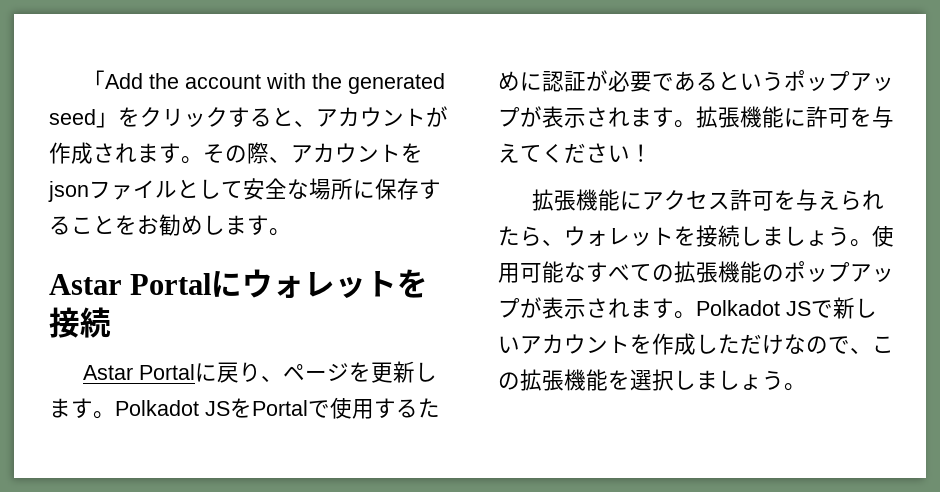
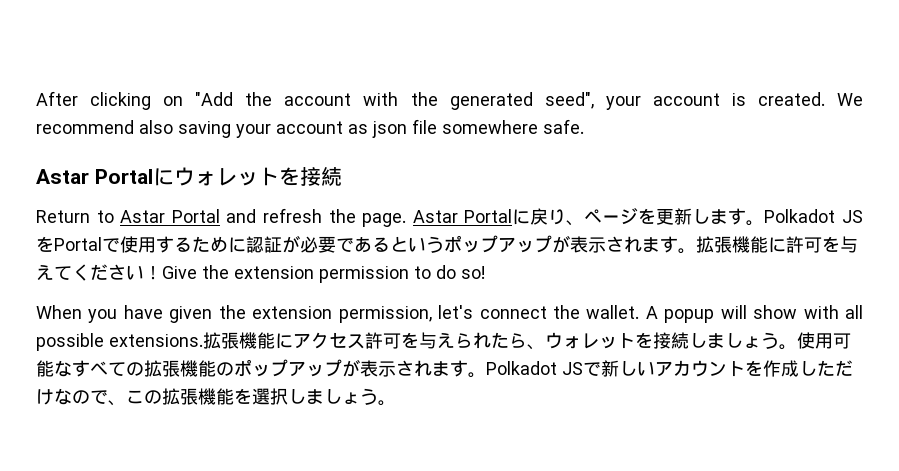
- 「Add the account with the generated seed」をクリックすると、アカウントが作成されます。その際、アカウントをjsonファイルとして安全な場所に保存することをお勧めします。
+ After clicking on "Add the account with the generated seed", your account is created. We recommend also saving your account as json file somewhere safe.
+ Return to Astar Portal and refresh the page.
- 拡張機能に許可を与えてください！
- 拡張機能にアクセス許可を与えられたら、ウォレットを接続しましょう。
+ 拡張機能に許可を与えてください！Give the extension permission to do so!
+ When you have given the extension permission, let's connect the wallet. A popup will show with all possible extensions.拡張機能にアクセス許可を与えられたら、ウォレットを接続しましょう。

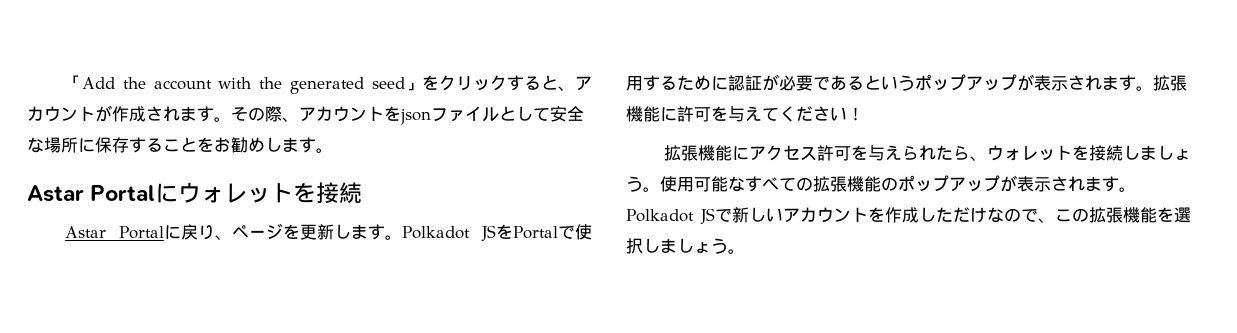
- After clicking on "Add the account with the generated seed", your account is created. We recommend also saving your account as json file somewhere safe.
+ 「Add the account with the generated seed」をクリックすると、アカウントが作成されます。その際、アカウントをjsonファイルとして安全な場所に保存することをお勧めします。
- Return to Astar Portal and refresh the page.
- 拡張機能に許可を与えてください！Give the extension permission to do so!
- When you have given the extension permission, let's connect the wallet. A popup will show with all possible extensions.拡張機能にアクセス許可を与えられたら、ウォレットを接続しましょう。
+ 拡張機能に許可を与えてください！
+ 拡張機能にアクセス許可を与えられたら、ウォレットを接続しましょう。

